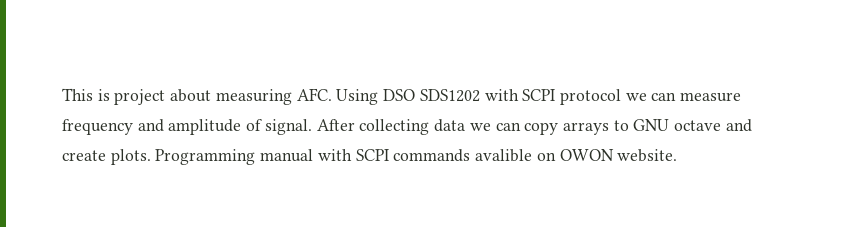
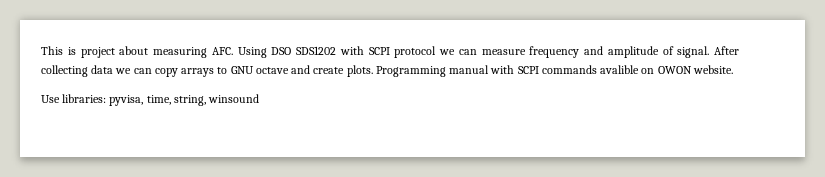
+ Use libraries: pyvisa, time, string, winsound

